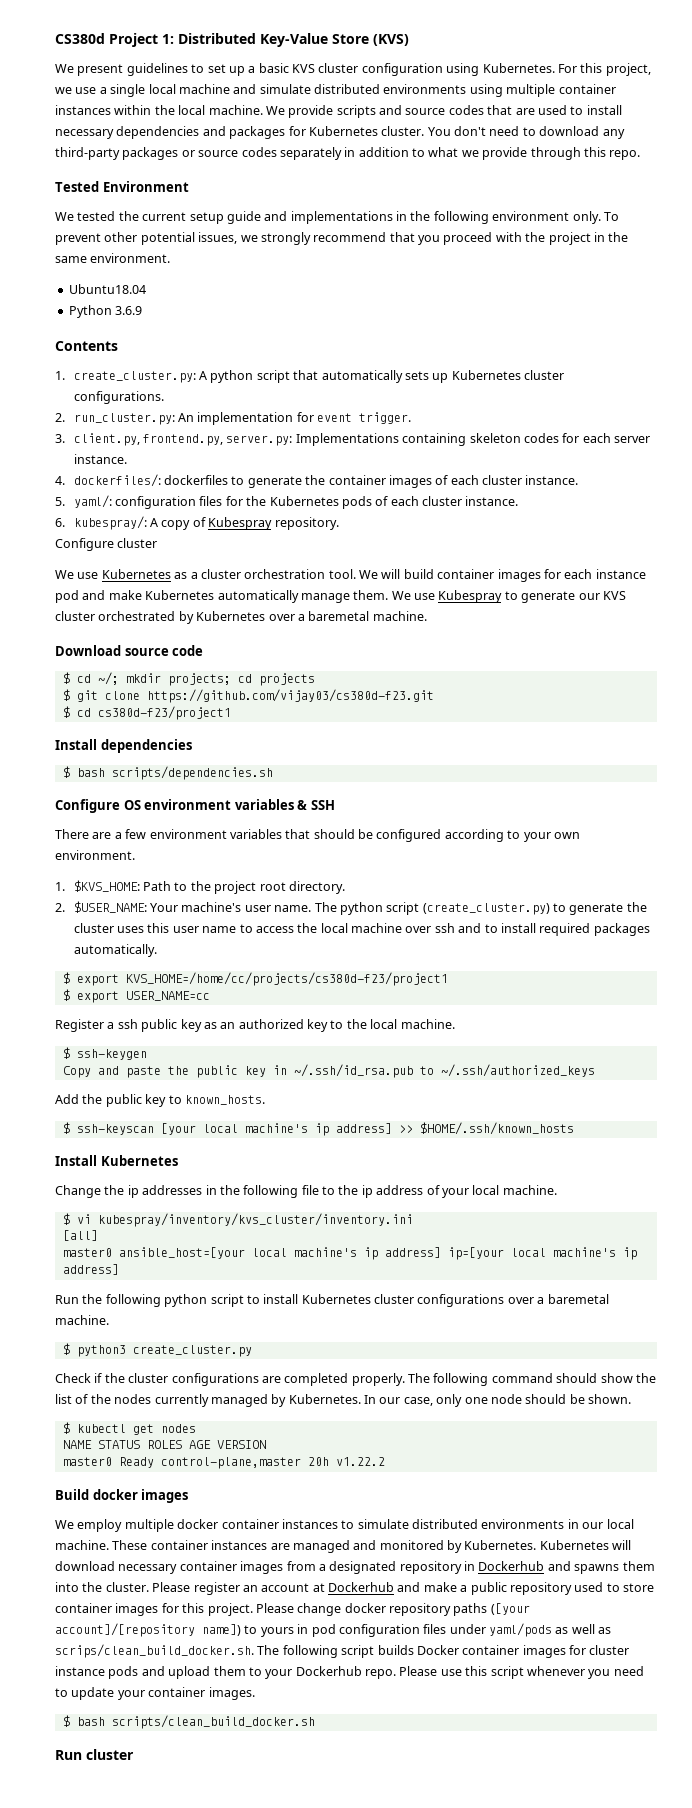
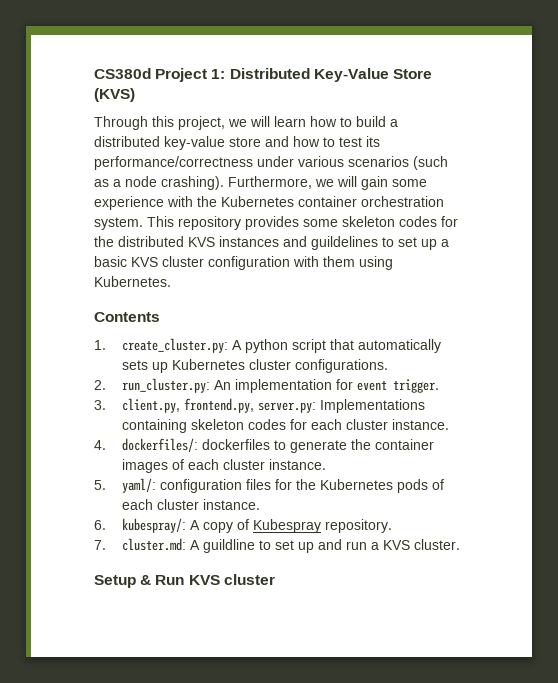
- We present guidelines to set up a basic KVS cluster configuration using Kubernetes. For this project, we use a single local machine and simulate distributed environments using multiple container instances within the local machine. We provide scripts and source codes that are used to install necessary dependencies and packages for Kubernetes cluster. You don't need to download any third-party packages or source codes separately in addition to what we provide through this repo.
- Tested Environment
- We tested the current setup guide and implementations in the following environment only. To prevent other potential issues, we strongly recommend that you proceed with the project in the same environment.
- Ubuntu18.04
- Python 3.6.9
+ Through this project, we will learn how to build a distributed key-value store and how to test its performance/correctness under various scenarios (such as a node crashing). Furthermore, we will gain some experience with the Kubernetes container orchestration system. This repository provides some skeleton codes for the distributed KVS instances and guildelines to set up a basic KVS cluster configuration with them using Kubernetes.
- 3. client.py, frontend.py, server.py: Implementations containing skeleton codes for each server instance.
+ 3. client.py, frontend.py, server.py: Implementations containing skeleton codes for each cluster instance.
- Configure cluster
- We use Kubernetes as a cluster orchestration tool. We will build container images for each instance pod and make Kubernetes automatically manage them. We use Kubespray to generate our KVS cluster orchestrated by Kubernetes over a baremetal machine.
- Download source code
- $ cd ~/; mkdir projects; cd projects
- $ git clone https://github.com/vijay03/cs380d-f23.git
- $ cd cs380d-f23/project1
- Install dependencies
- $ bash scripts/dependencies.sh
- Configure OS environment variables & SSH
- There are a few environment variables that should be configured according to your own environment.
- 1. $KVS_HOME: Path to the project root directory.
- 2. $USER_NAME: Your machine's user name. The python script (create_cluster.py) to generate the cluster uses this user name to access the local machine over ssh and to install required packages automatically.
- $ export KVS_HOME=/home/cc/projects/cs380d-f23/project1
- $ export USER_NAME=cc
- Register a ssh public key as an authorized key to the local machine.
- $ ssh-keygen
- Copy and paste the public key in ~/.ssh/id_rsa.pub to ~/.ssh/authorized_keys
- Add the public key to known_hosts.
- $ ssh-keyscan [your local machine's ip address] >> $HOME/.ssh/known_hosts
- Install Kubernetes
- Change the ip addresses in the following file to the ip address of your local machine.
- $ vi kubespray/inventory/kvs_cluster/inventory.ini
- [all]
- master0 ansible_host=[your local machine's ip address] ip=[your local machine's ip address]
- Run the following python script to install Kubernetes cluster configurations over a baremetal machine.
- $ python3 create_cluster.py
- Check if the cluster configurations are completed properly. The following command should show the list of the nodes currently managed by Kubernetes. In our case, only one node should be shown.
- $ kubectl get nodes
- NAME STATUS ROLES AGE VERSION
- master0 Ready control-plane,master 20h v1.22.2
- Build docker images
- We employ multiple docker container instances to simulate distributed environments in our local machine. These container instances are managed and monitored by Kubernetes. Kubernetes will download necessary container images from a designated repository in Dockerhub and spawns them into the cluster. Please register an account at Dockerhub and make a public repository used to store container images for this project. Please change docker repository paths ([your account]/[repository name]) to yours in pod configuration files under yaml/pods as well as scrips/clean_build_docker.sh. The following script builds Docker container images for cluster instance pods and upload them to your Dockerhub repo. Please use this script whenever you need to update your container images.
- $ bash scripts/clean_build_docker.sh
- Run cluster
+ 7. cluster.md: A guildline to set up and run a KVS cluster.
+ Setup & Run KVS cluster

